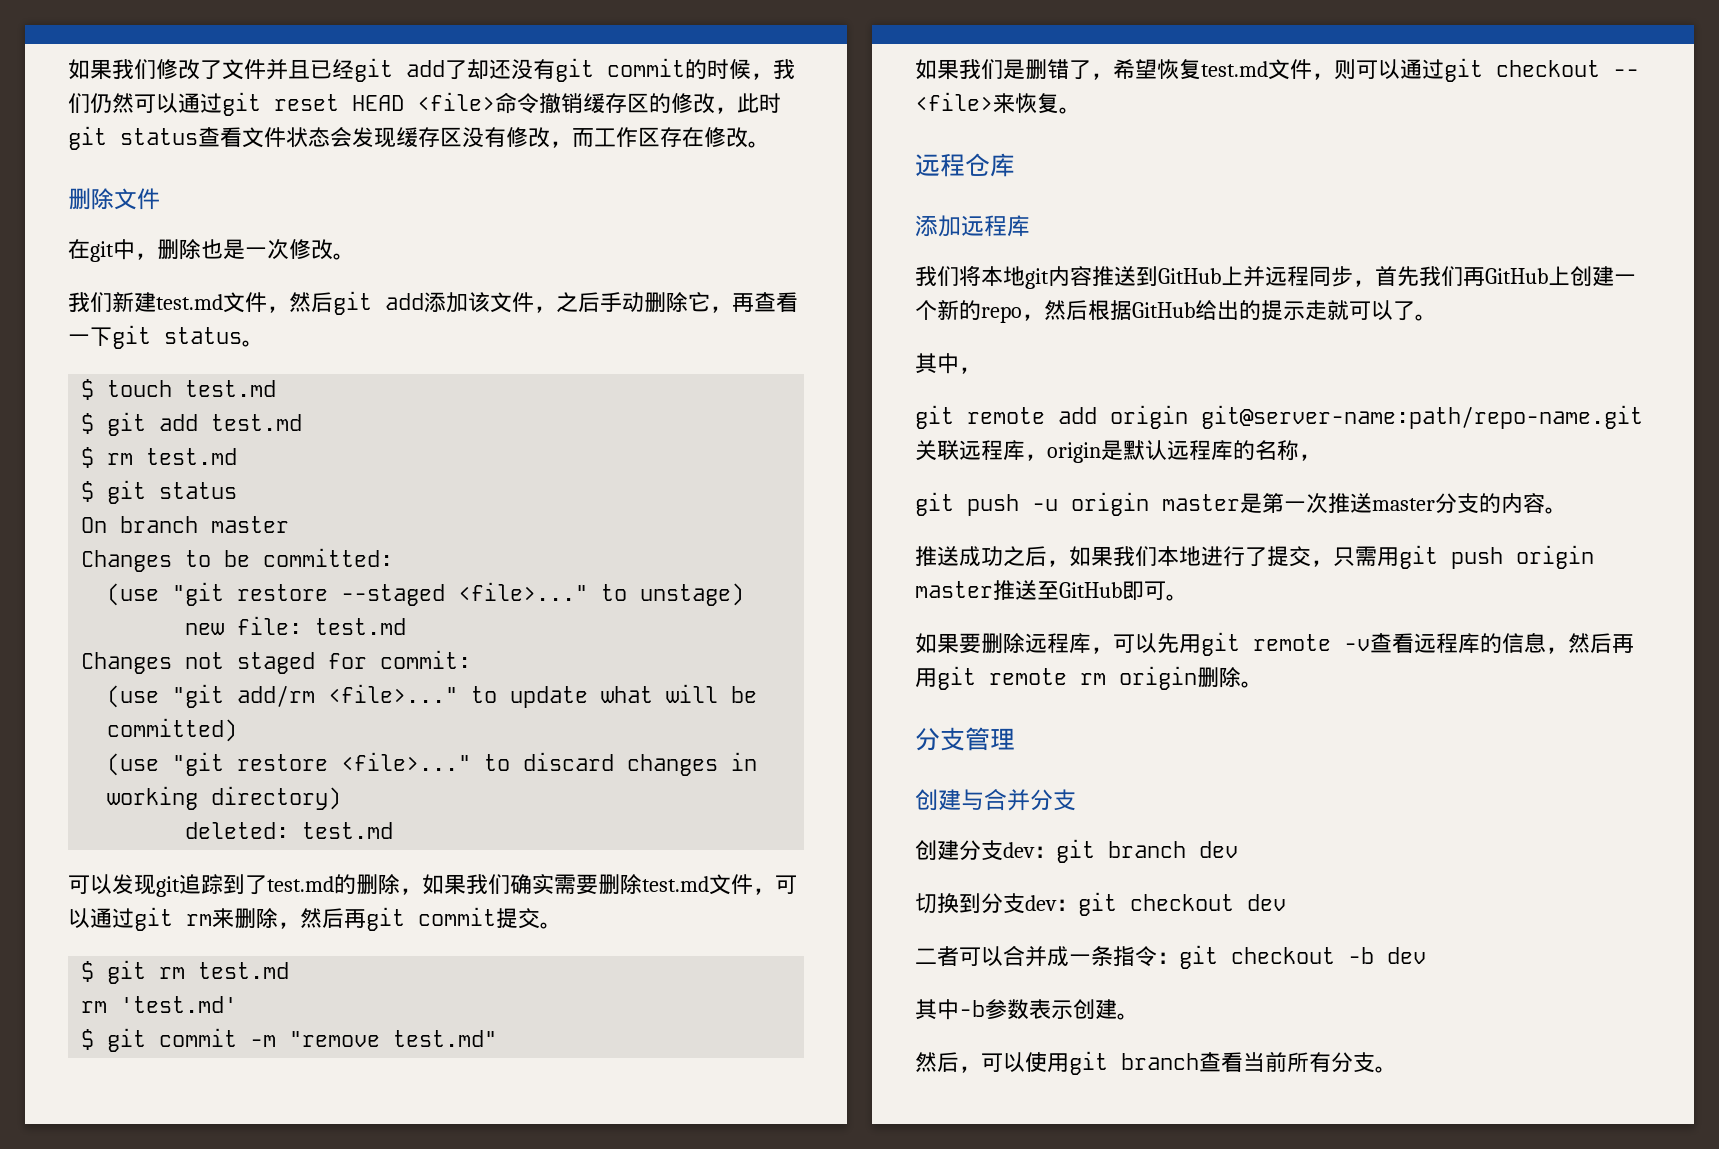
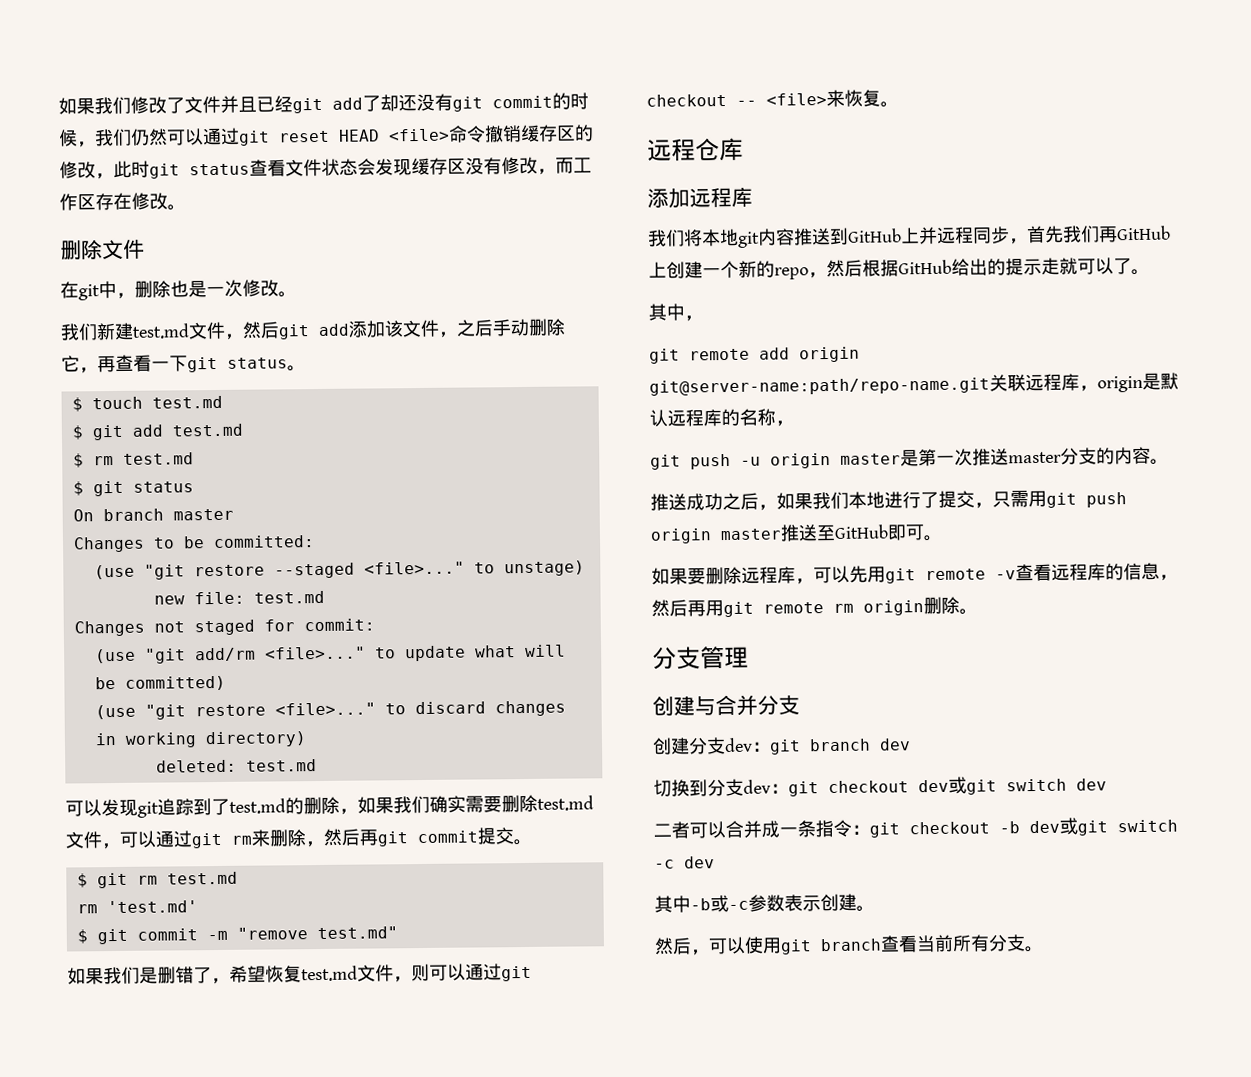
- 切换到分支dev：git checkout dev
+ 切换到分支dev：git checkout dev或git switch dev
- 二者可以合并成一条指令：git checkout -b dev
+ 二者可以合并成一条指令：git checkout -b dev或git switch -c dev
- 其中-b参数表示创建。
+ 其中-b或-c参数表示创建。

